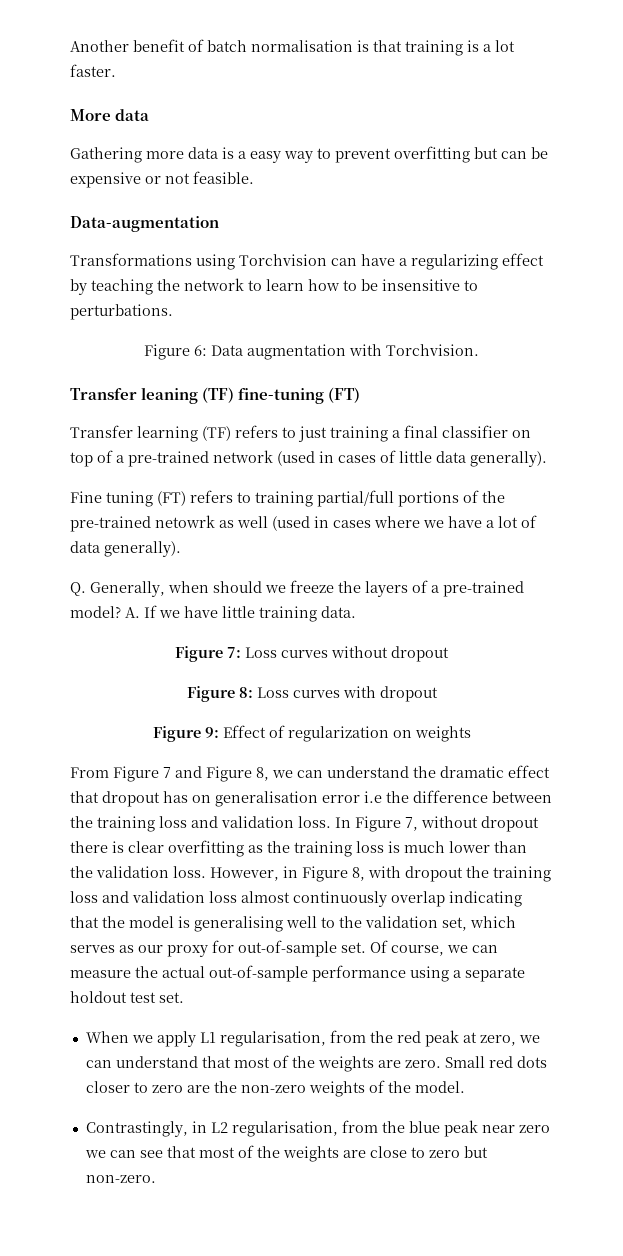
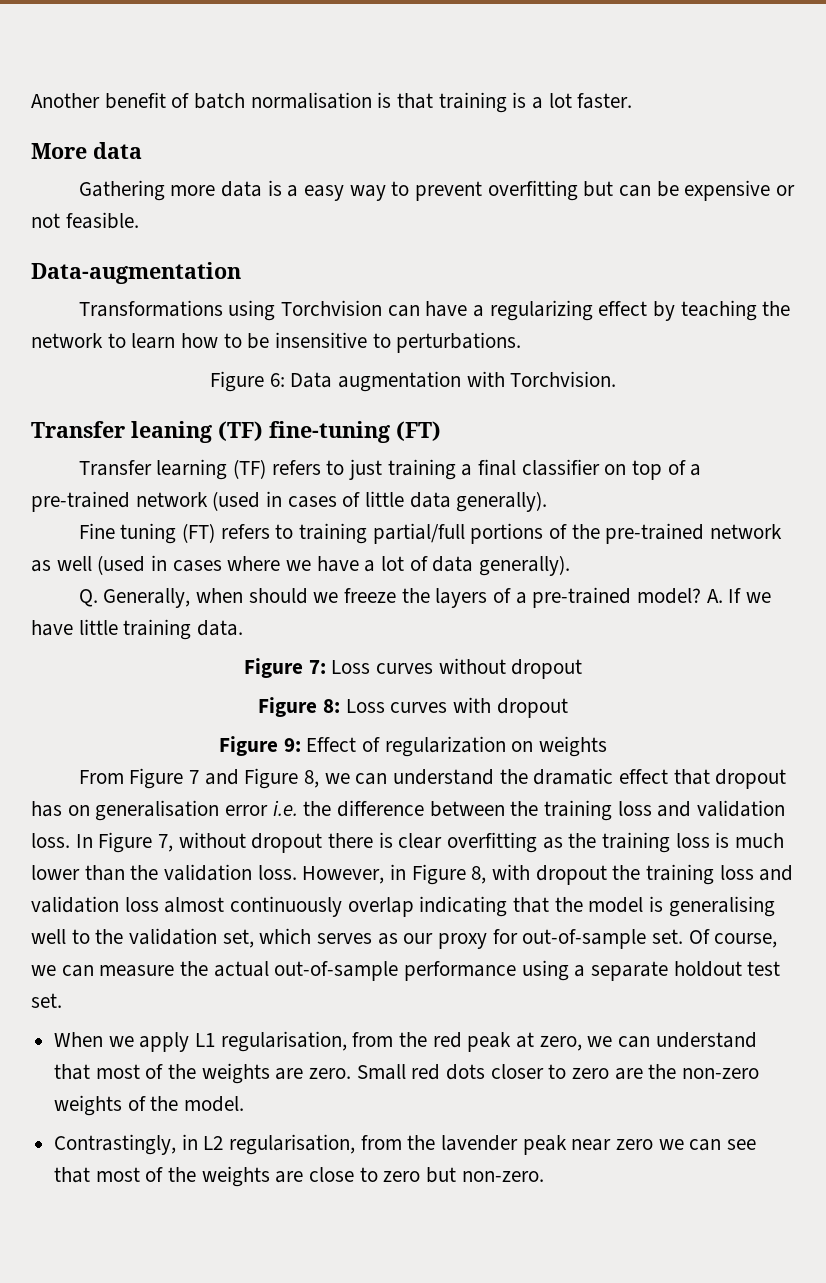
- Fine tuning (FT) refers to training partial/full portions of the pre-trained netowrk as well (used in cases where we have a lot of data generally).
+ Fine tuning (FT) refers to training partial/full portions of the pre-trained network as well (used in cases where we have a lot of data generally).
- From Figure 7 and Figure 8, we can understand the dramatic effect that dropout has on generalisation error i.e the difference between the training loss and validation loss.
+ From Figure 7 and Figure 8, we can understand the dramatic effect that dropout has on generalisation error i.e. the difference between the training loss and validation loss.
- Contrastingly, in L2 regularisation, from the blue peak near zero we can see that most of the weights are close to zero but non-zero.
+ Contrastingly, in L2 regularisation, from the lavender peak near zero we can see that most of the weights are close to zero but non-zero.

